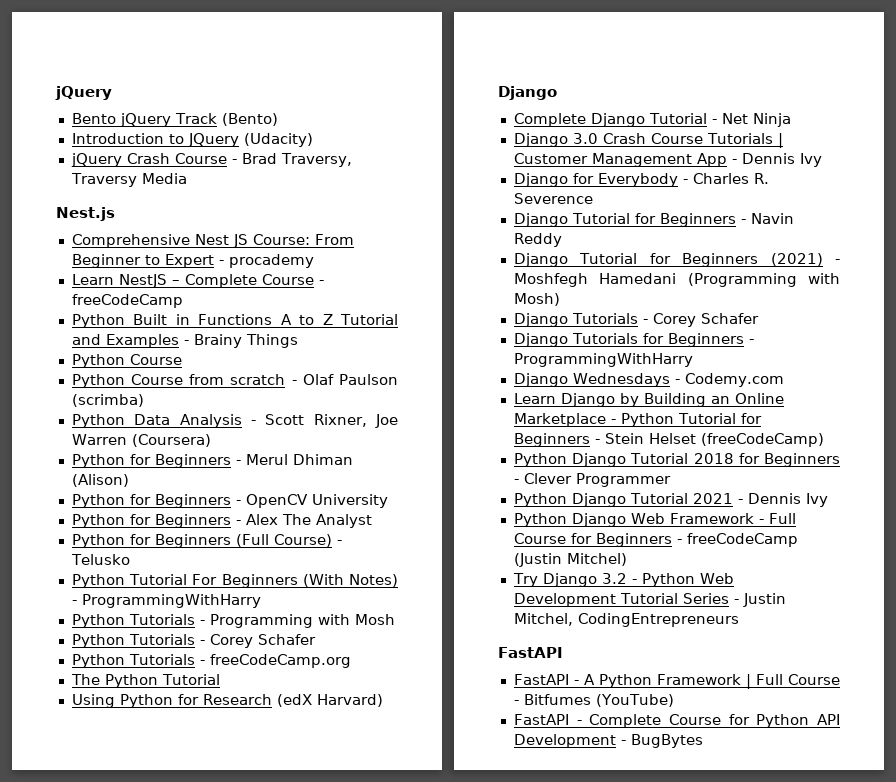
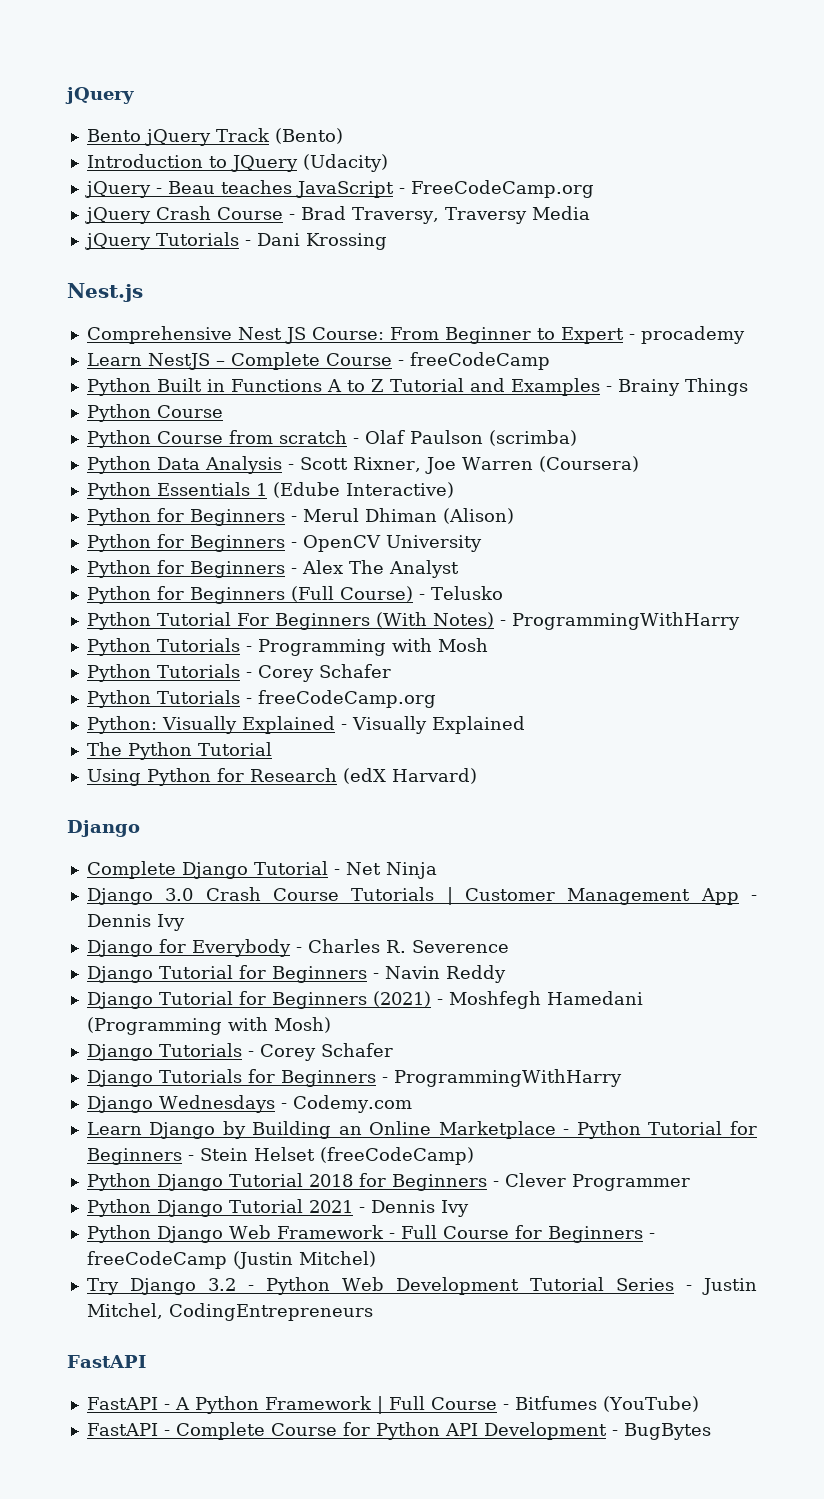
+ jQuery - Beau teaches JavaScript - FreeCodeCamp.org
+ jQuery Tutorials - Dani Krossing
+ Python Essentials 1 (Edube Interactive)
+ Python: Visually Explained - Visually Explained

